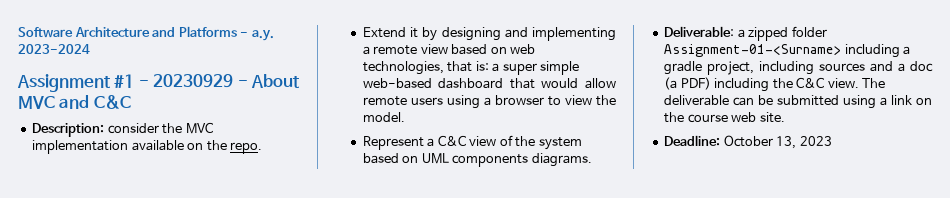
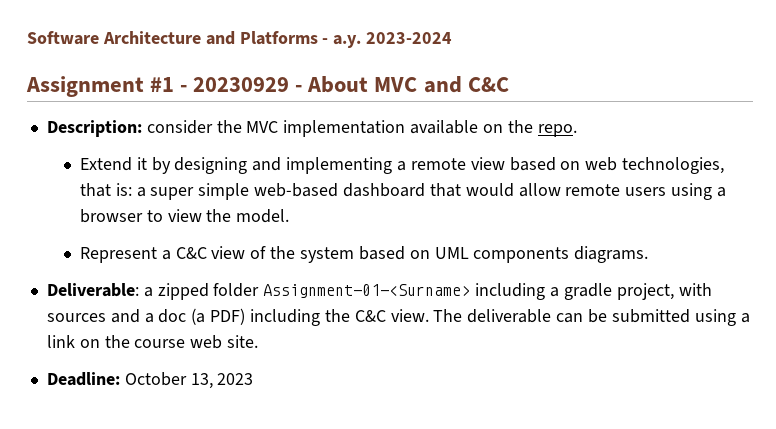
- Deliverable: a zipped folder Assignment-01-<Surname> including a gradle project, including sources and a doc (a PDF) including the C&C view.
+ Deliverable: a zipped folder Assignment-01-<Surname> including a gradle project, with sources and a doc (a PDF) including the C&C view.

